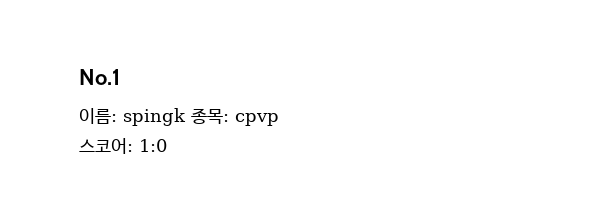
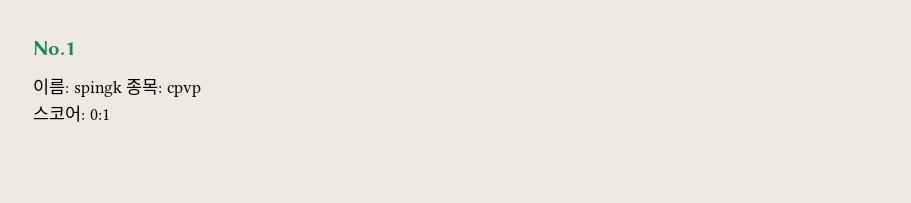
- 스코어: 1:0
+ 스코어: 0:1

